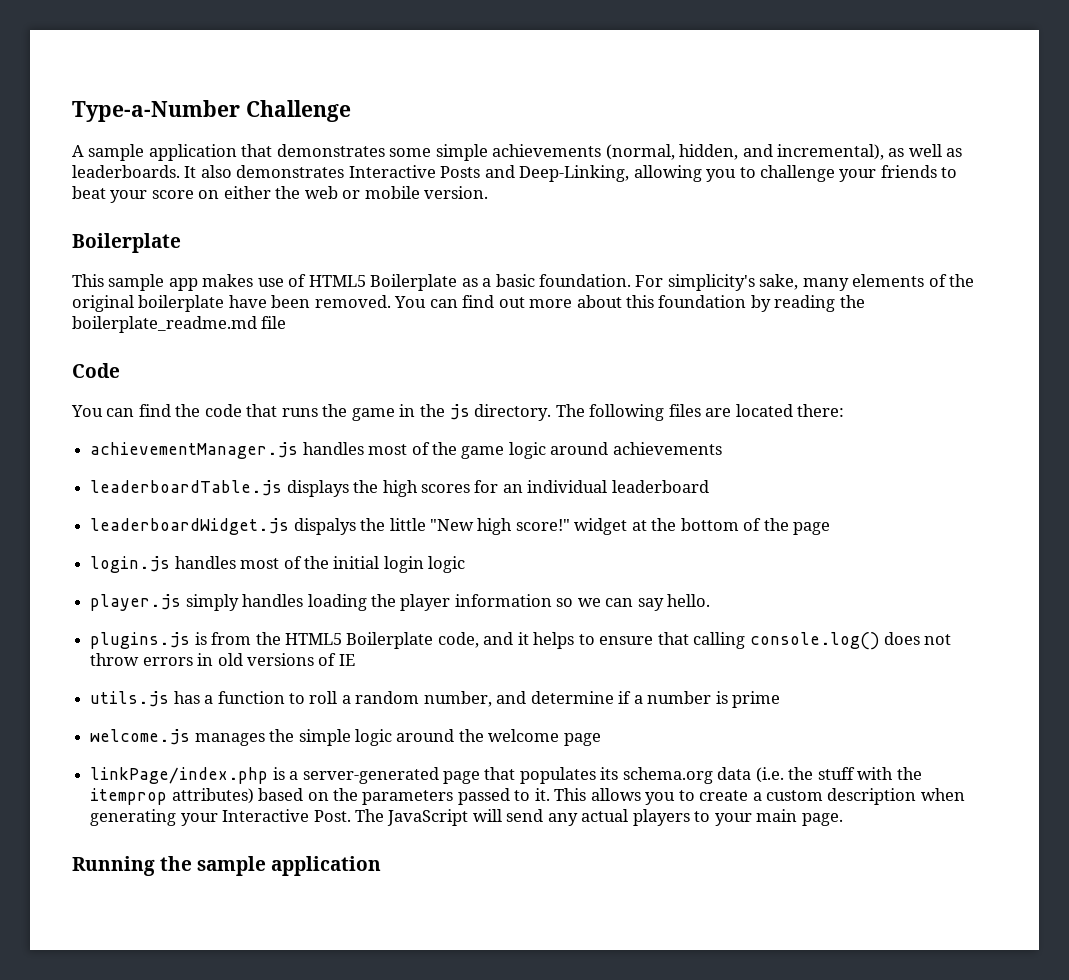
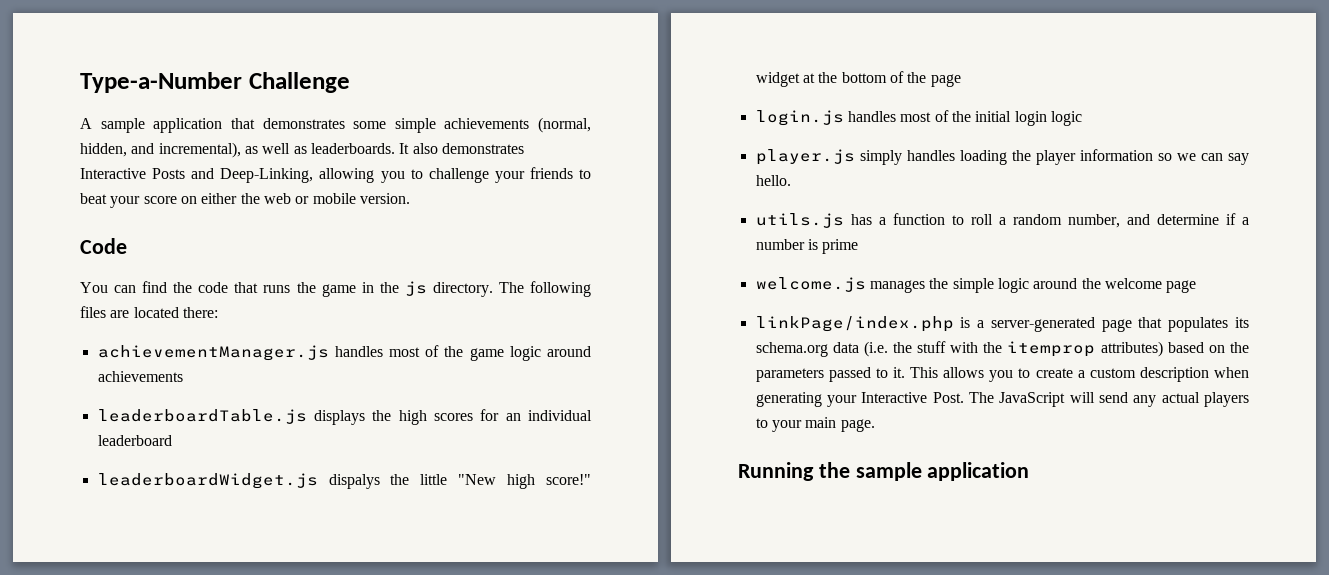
  It also demonstrates Interactive Posts and Deep-Linking, allowing you to challenge your friends to beat your score on either the web or mobile version.
- Boilerplate
- This sample app makes use of HTML5 Boilerplate as a basic foundation. For simplicity's sake, many elements of the original boilerplate have been removed. You can find out more about this foundation by reading the boilerplate_readme.md file
- plugins.js is from the HTML5 Boilerplate code, and it helps to ensure that calling console.log() does not throw errors in old versions of IE

